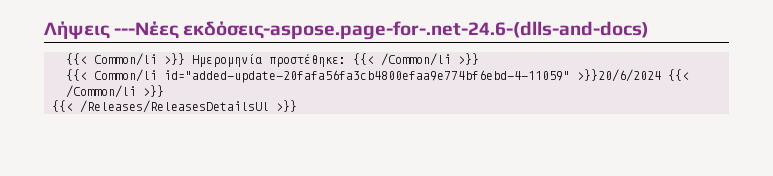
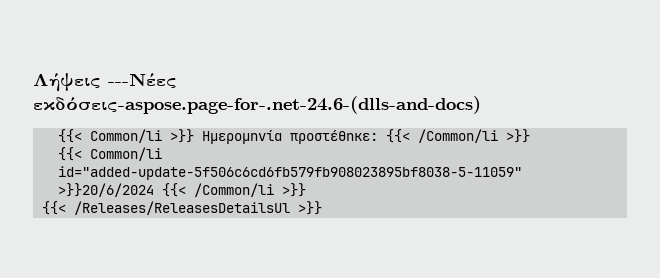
- {{< Common/li id="added-update-20fafa56fa3cb4800efaa9e774bf6ebd-4-11059" >}}20/6/2024 {{< /Common/li >}}
+ {{< Common/li id="added-update-5f506c6cd6fb579fb908023895bf8038-5-11059" >}}20/6/2024 {{< /Common/li >}}

